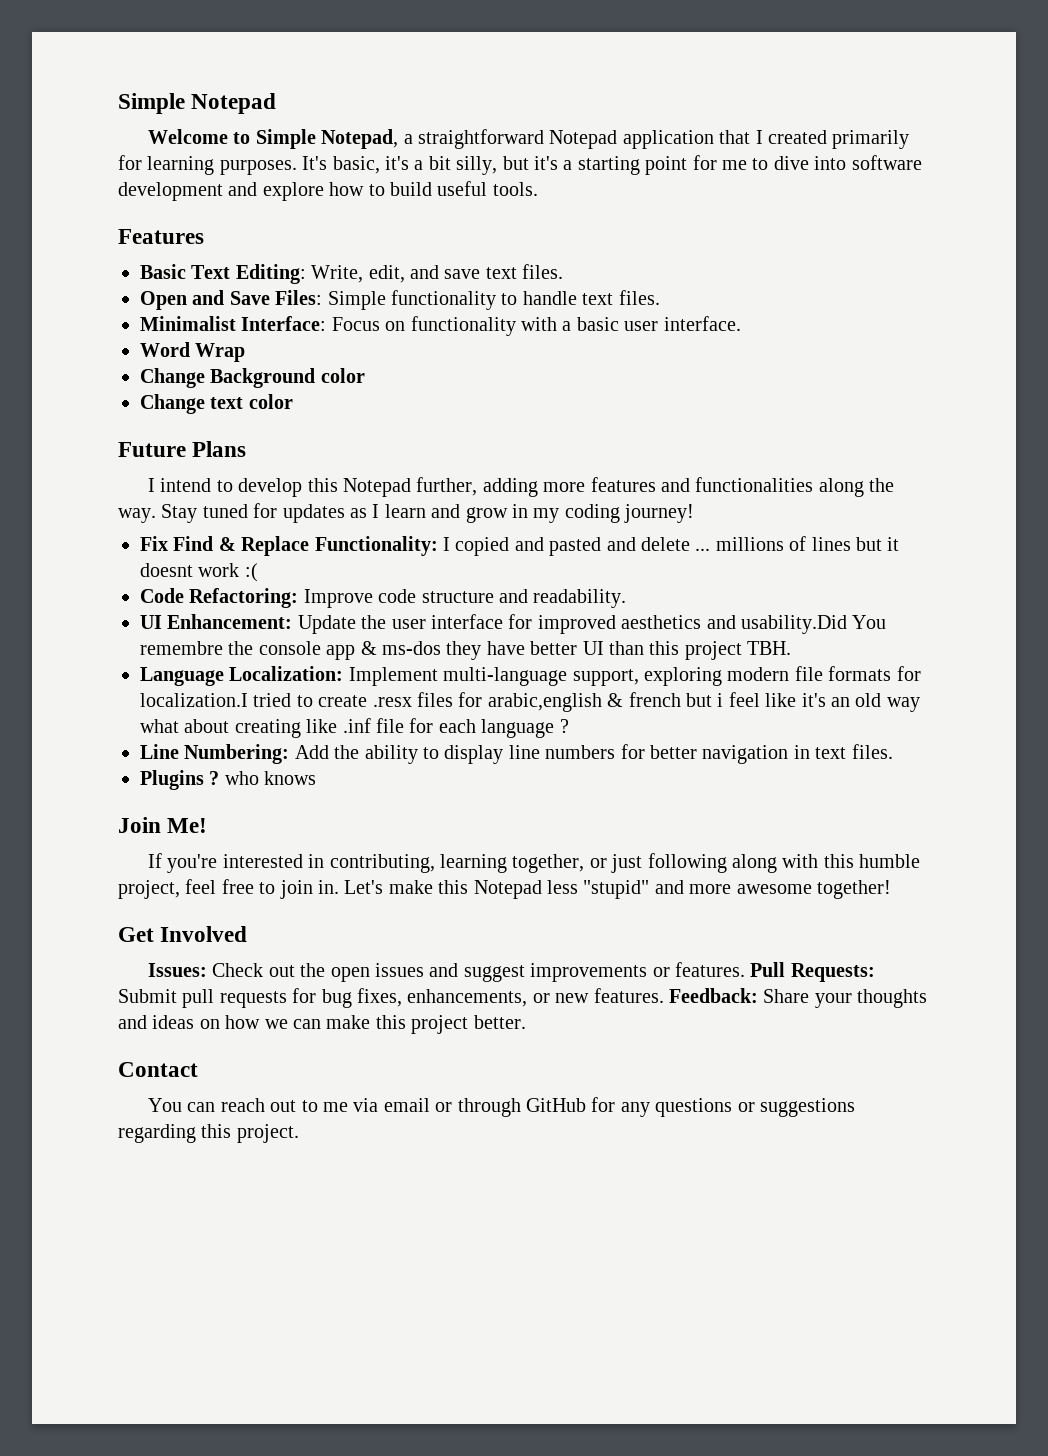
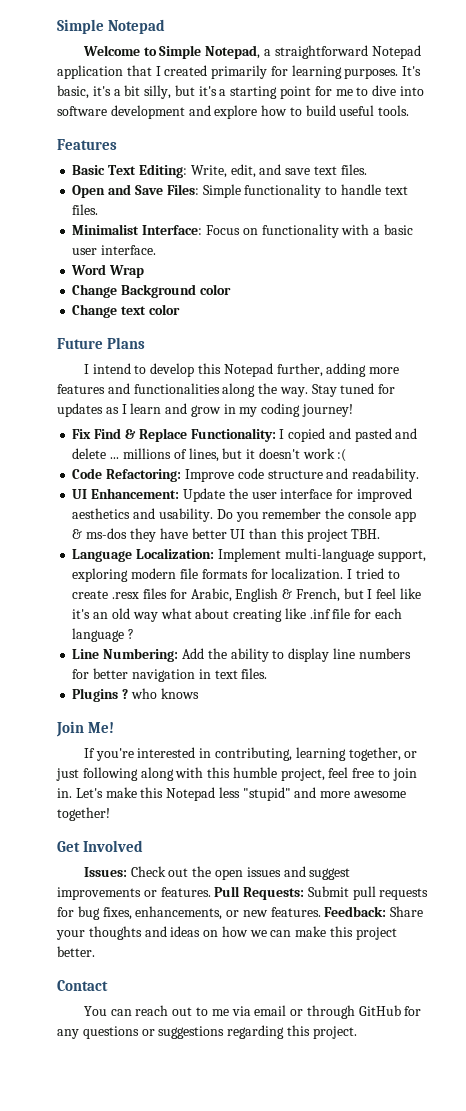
- Fix Find & Replace Functionality: I copied and pasted and delete ... millions of lines but it doesnt work :(
+ Fix Find & Replace Functionality: I copied and pasted and delete ... millions of lines, but it doesn't work :(
- UI Enhancement: Update the user interface for improved aesthetics and usability.Did You remembre the console app & ms-dos they have better UI than this project TBH.
+ UI Enhancement: Update the user interface for improved aesthetics and usability. Do you remember the console app & ms-dos they have better UI than this project TBH.
- Language Localization: Implement multi-language support, exploring modern file formats for localization.I tried to create .resx files for arabic,english & french but i feel like it's an old way what about creating like .inf file for each language ?
+ Language Localization: Implement multi-language support, exploring modern file formats for localization. I tried to create .resx files for Arabic, English & French, but I feel like it's an old way what about creating like .inf file for each language ?

